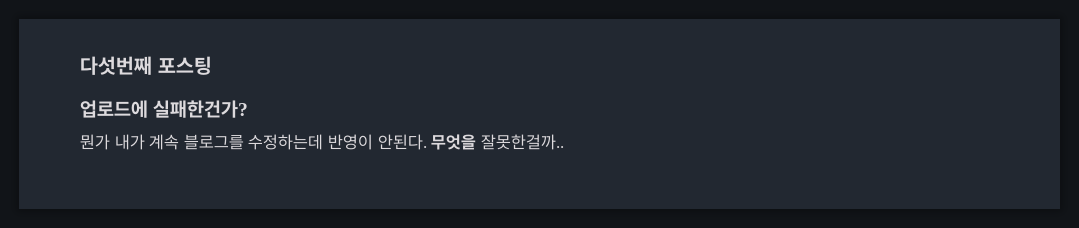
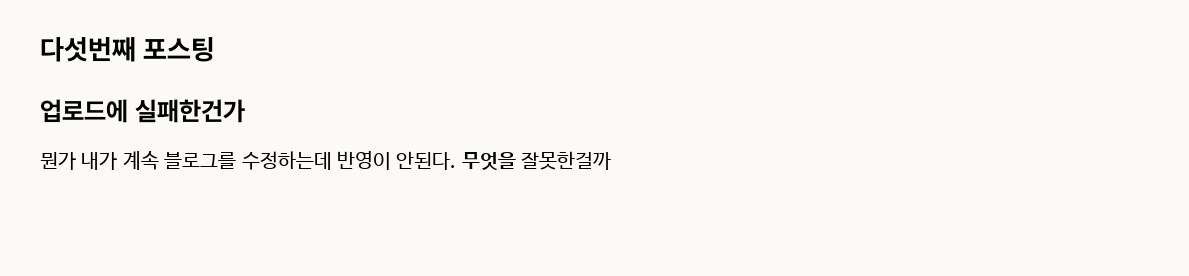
- 업로드에 실패한건가?
+ 업로드에 실패한건가
- 무엇을 잘못한걸까..
+ 무엇을 잘못한걸까

